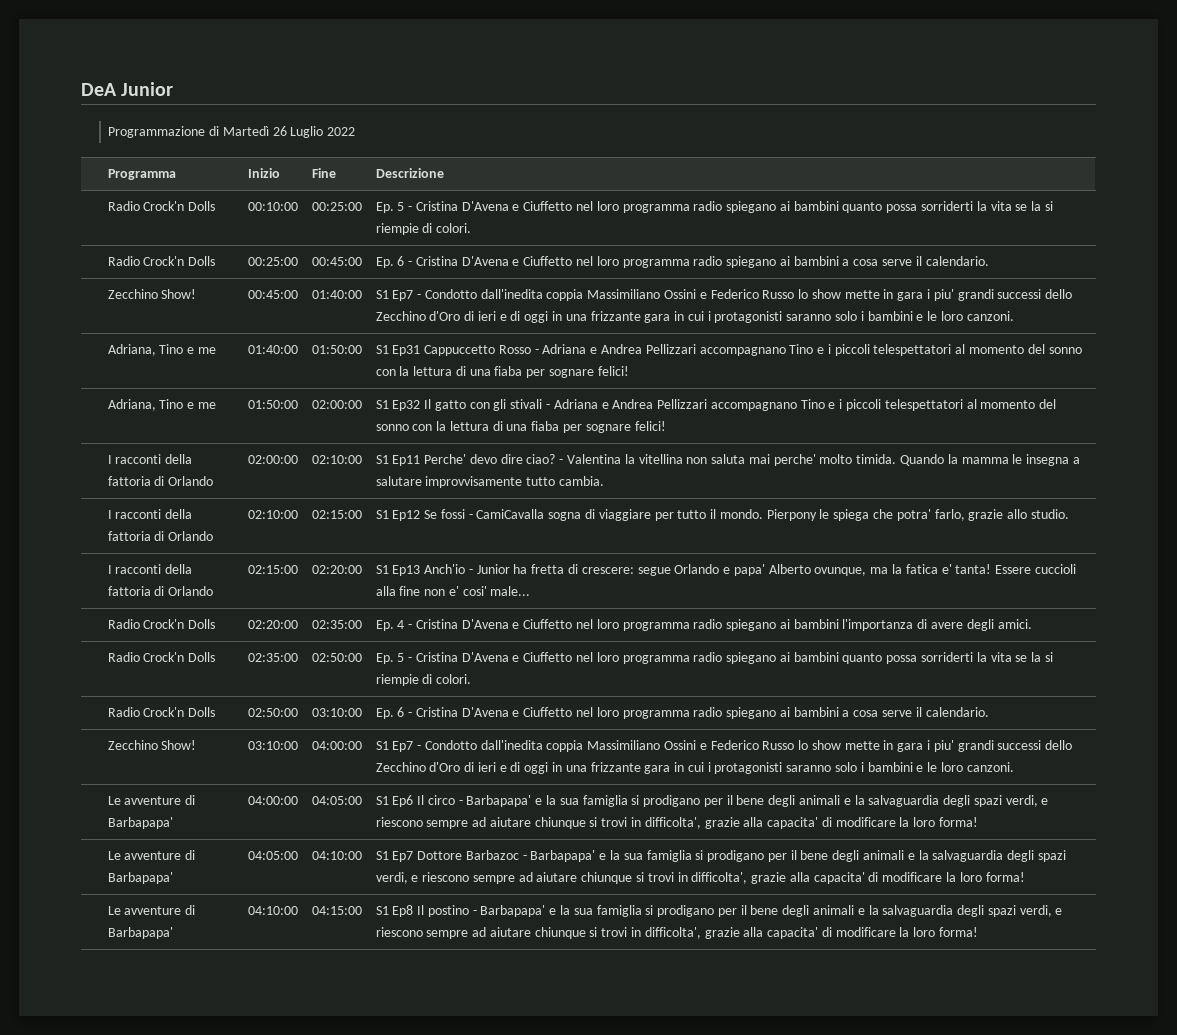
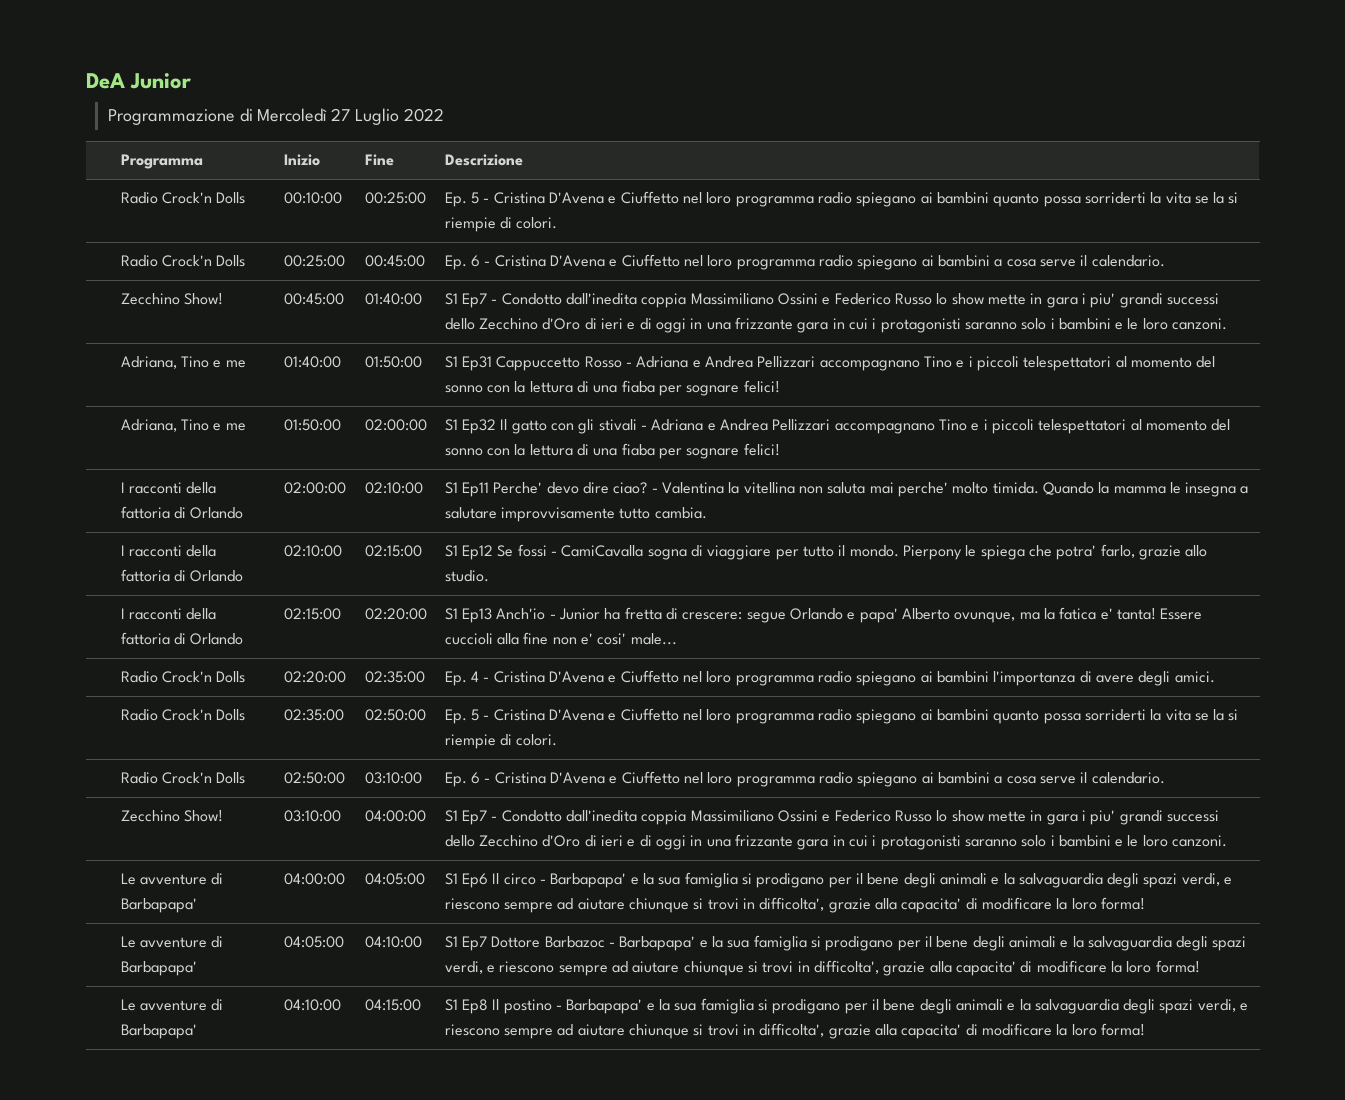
- Programmazione di Martedì 26 Luglio 2022
+ Programmazione di Mercoledì 27 Luglio 2022

